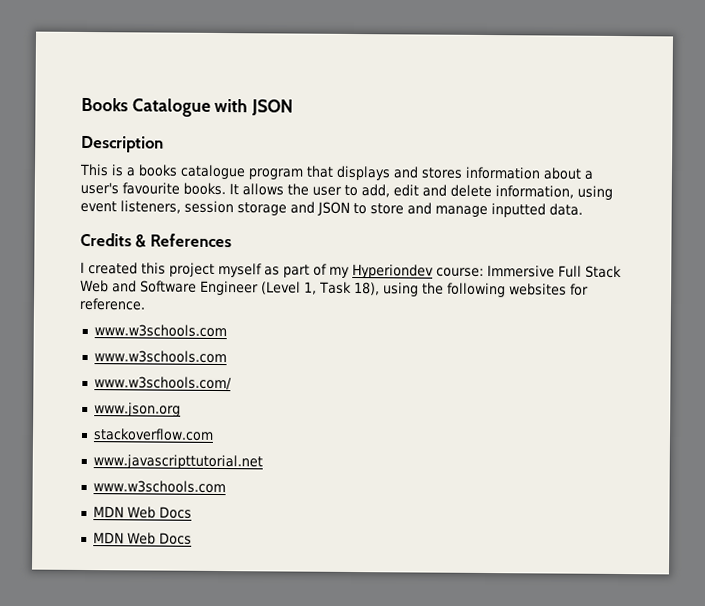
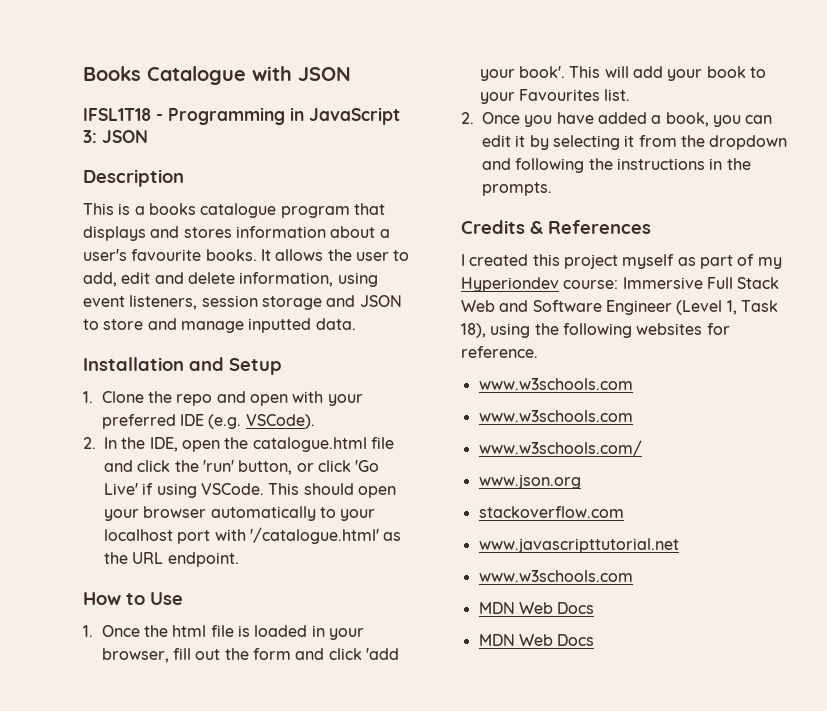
+ IFSL1T18 - Programming in JavaScript 3: JSON
+ Installation and Setup
+ 1. Clone the repo and open with your preferred IDE (e.g. VSCode).
+ 2. In the IDE, open the catalogue.html file and click the 'run' button, or click 'Go Live' if using VSCode. This should open your browser automatically to your localhost port with '/catalogue.html' as the URL endpoint.
+ How to Use
+ 1. Once the html file is loaded in your browser, fill out the form and click 'add your book'. This will add your book to your Favourites list.
+ 2. Once you have added a book, you can edit it by selecting it from the dropdown and following the instructions in the prompts.

